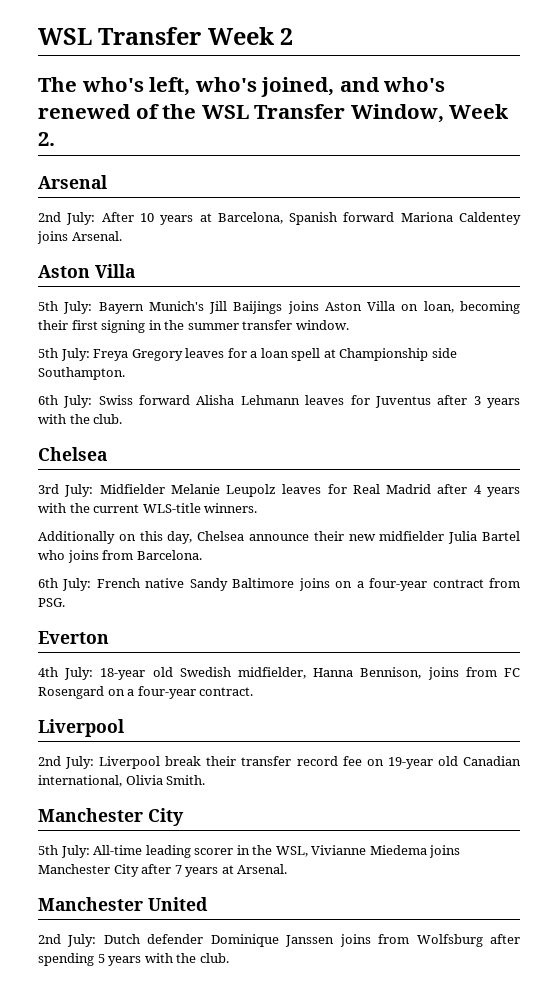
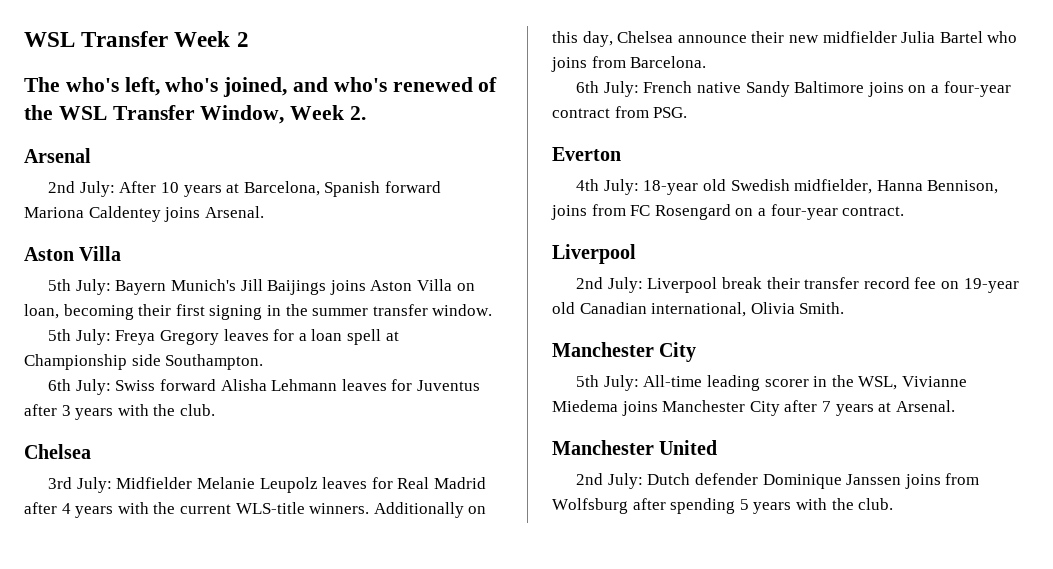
- 3rd July: Midfielder Melanie Leupolz leaves for Real Madrid after 4 years with the current WLS-title winners.
- Additionally on this day, Chelsea announce their new midfielder Julia Bartel who joins from Barcelona.
+ 3rd July: Midfielder Melanie Leupolz leaves for Real Madrid after 4 years with the current WLS-title winners. Additionally on this day, Chelsea announce their new midfielder Julia Bartel who joins from Barcelona.

